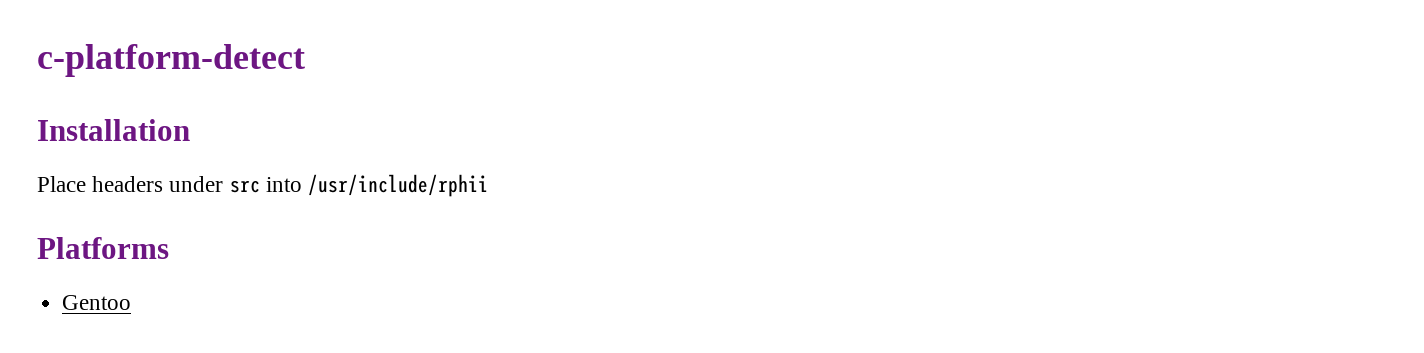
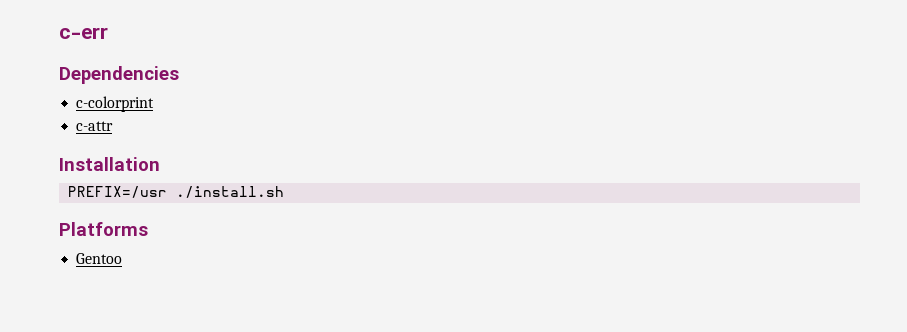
- c-platform-detect
+ c-err
+ Dependencies
+ c-colorprint
+ c-attr
  Installation
- Place headers under src into /usr/include/rphii
+ PREFIX=/usr ./install.sh

